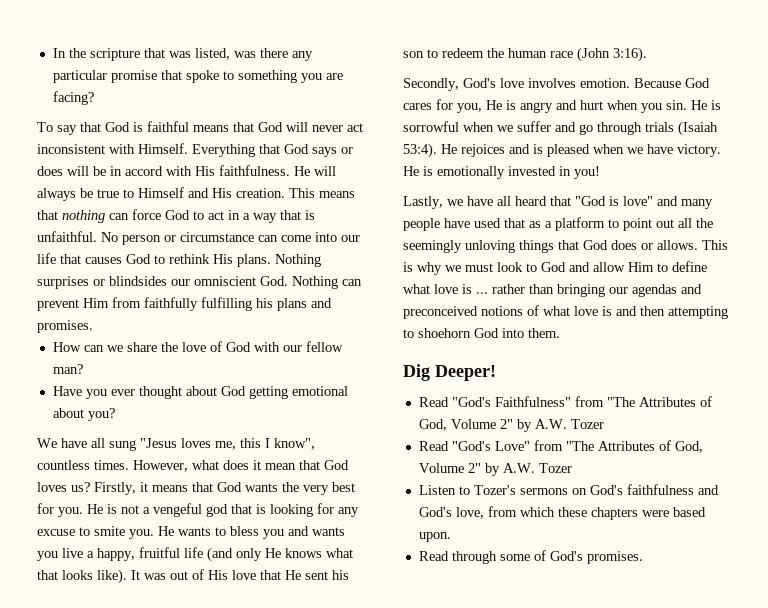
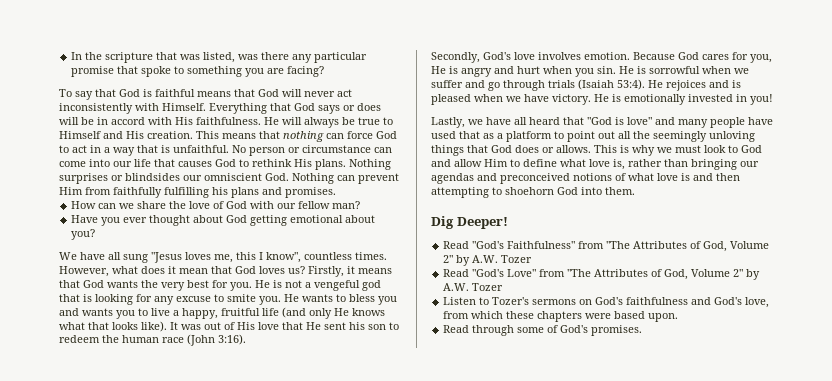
- To say that God is faithful means that God will never act inconsistent with Himself.
+ To say that God is faithful means that God will never act inconsistently with Himself.
- He wants to bless you and wants you live a happy, fruitful life (and only He knows what that looks like).
+ He wants to bless you and wants you to live a happy, fruitful life (and only He knows what that looks like).
- This is why we must look to God and allow Him to define what love is ... rather than bringing our agendas and preconceived notions of what love is and then attempting to shoehorn God into them.
+ This is why we must look to God and allow Him to define what love is, rather than bringing our agendas and preconceived notions of what love is and then attempting to shoehorn God into them.

